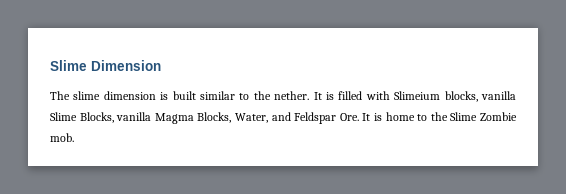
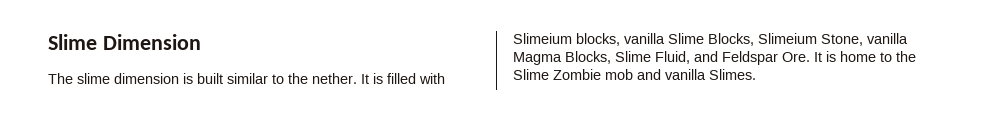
- It is filled with Slimeium blocks, vanilla Slime Blocks, vanilla Magma Blocks, Water, and Feldspar Ore. It is home to the Slime Zombie mob.
+ It is filled with Slimeium blocks, vanilla Slime Blocks, Slimeium Stone, vanilla Magma Blocks, Slime Fluid, and Feldspar Ore. It is home to the Slime Zombie mob and vanilla Slimes.

